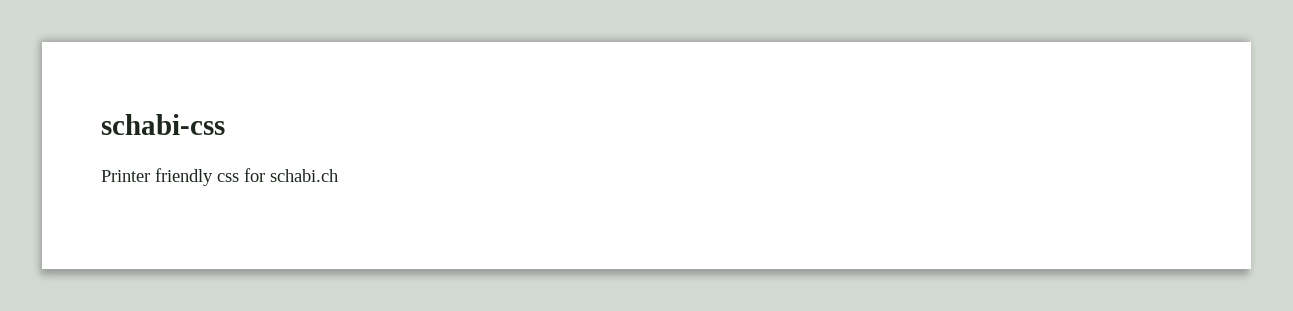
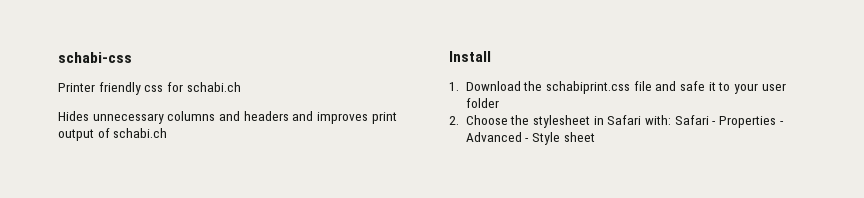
+ Hides unnecessary columns and headers and improves print output of schabi.ch
+ Install
+ 1. Download the schabiprint.css file and safe it to your user folder
+ 2. Choose the stylesheet in Safari with: Safari - Properties - Advanced - Style sheet

